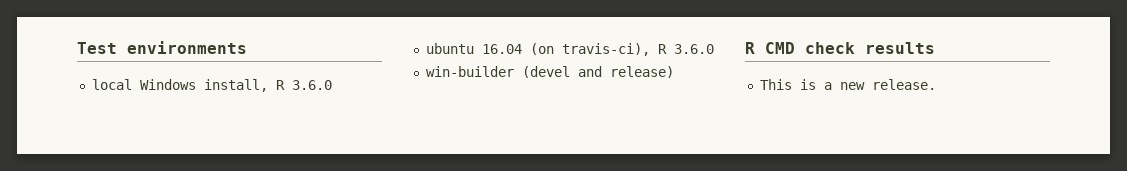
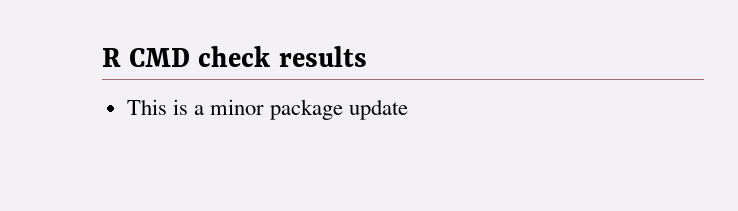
- Test environments
- local Windows install, R 3.6.0
- ubuntu 16.04 (on travis-ci), R 3.6.0
- win-builder (devel and release)
- This is a new release.
+ This is a minor package update

